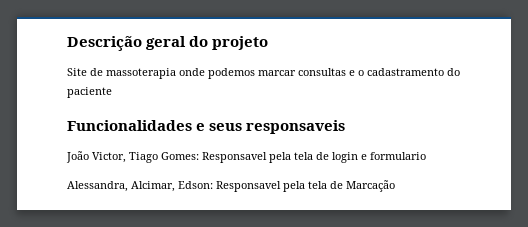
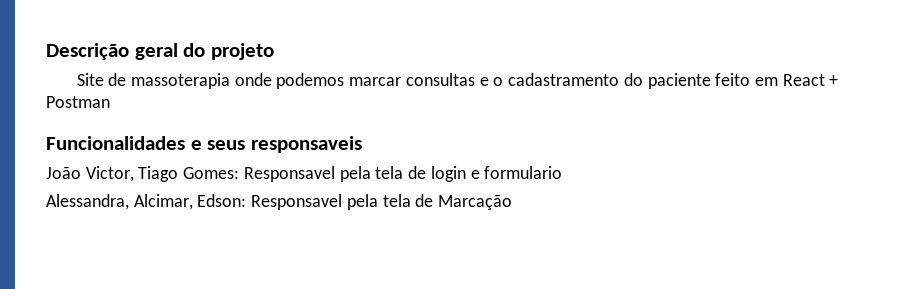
- Site de massoterapia onde podemos marcar consultas e o cadastramento do paciente
+ Site de massoterapia onde podemos marcar consultas e o cadastramento do paciente feito em React + Postman

